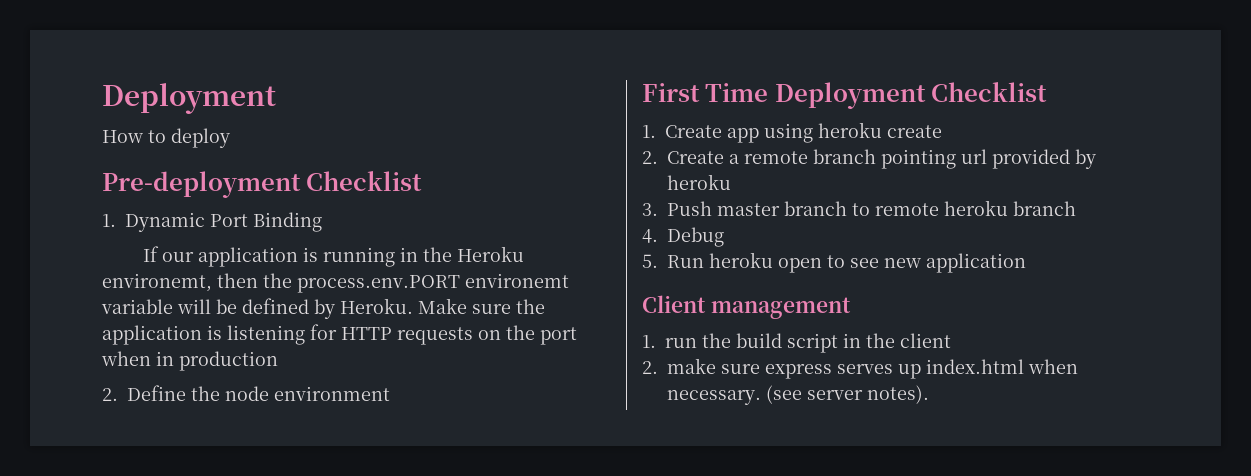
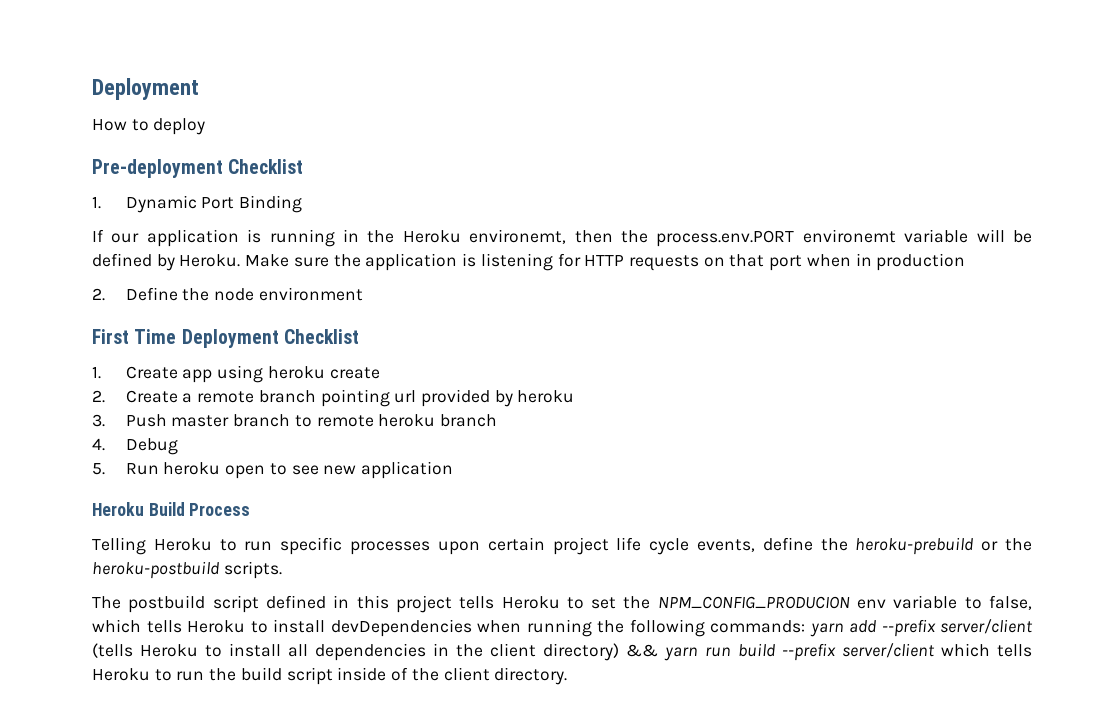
- Make sure the application is listening for HTTP requests on the port when in production
+ Make sure the application is listening for HTTP requests on that port when in production
- Client management
- 1. run the build script in the client
- 2. make sure express serves up index.html when necessary. (see server notes).
+ Heroku Build Process
+ Telling Heroku to run specific processes upon certain project life cycle events, define the heroku-prebuild or the heroku-postbuild scripts.
+ The postbuild script defined in this project tells Heroku to set the NPM_CONFIG_PRODUCION env variable to false, which tells Heroku to install devDependencies when running the following commands: yarn add --prefix server/client (tells Heroku to install all dependencies in the client directory) && yarn run build --prefix server/client which tells Heroku to run the build script inside of the client directory.

